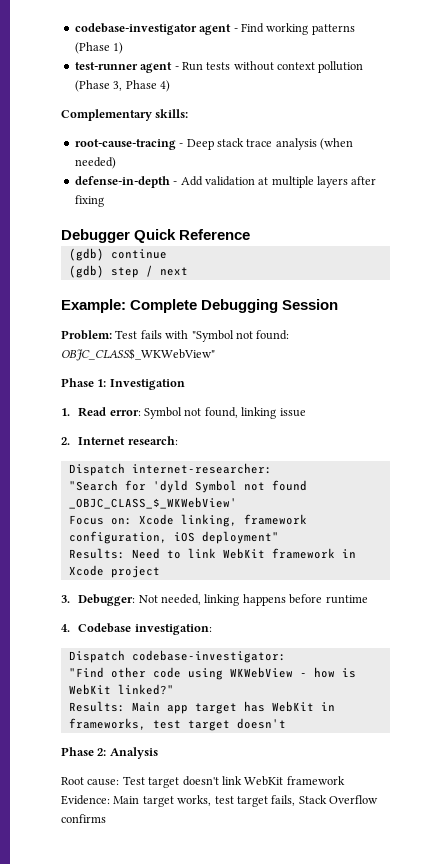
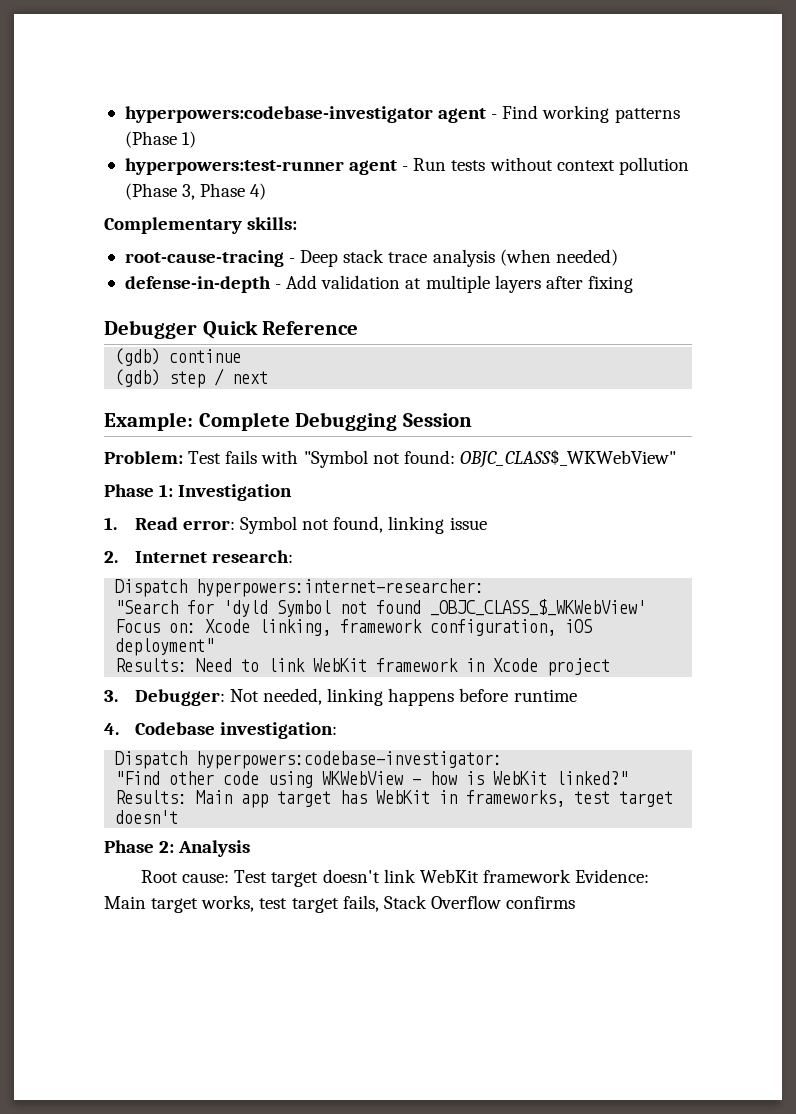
- codebase-investigator agent - Find working patterns (Phase 1)
+ hyperpowers:codebase-investigator agent - Find working patterns (Phase 1)
- test-runner agent - Run tests without context pollution (Phase 3, Phase 4)
+ hyperpowers:test-runner agent - Run tests without context pollution (Phase 3, Phase 4)
- Dispatch internet-researcher:
+ Dispatch hyperpowers:internet-researcher:
- Dispatch codebase-investigator:
+ Dispatch hyperpowers:codebase-investigator:

